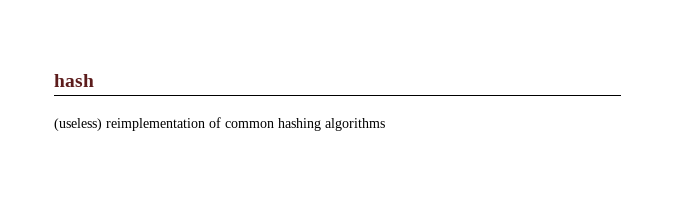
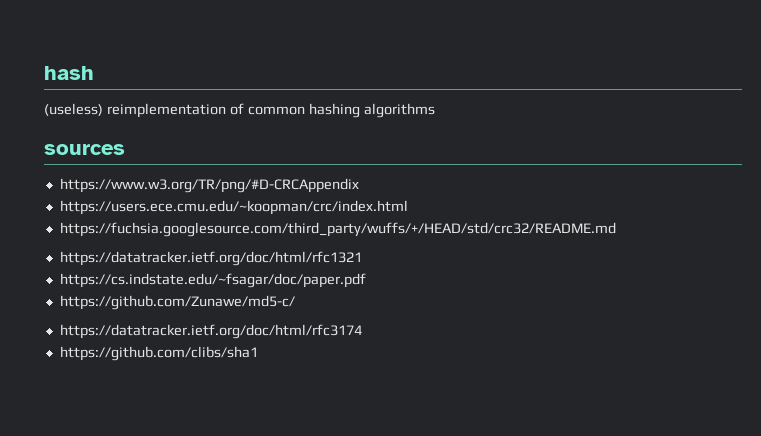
+ sources
+ https://www.w3.org/TR/png/#D-CRCAppendix
+ https://users.ece.cmu.edu/~koopman/crc/index.html
+ https://fuchsia.googlesource.com/third_party/wuffs/+/HEAD/std/crc32/README.md
+ https://datatracker.ietf.org/doc/html/rfc1321
+ https://cs.indstate.edu/~fsagar/doc/paper.pdf
+ https://github.com/Zunawe/md5-c/
+ https://datatracker.ietf.org/doc/html/rfc3174
+ https://github.com/clibs/sha1

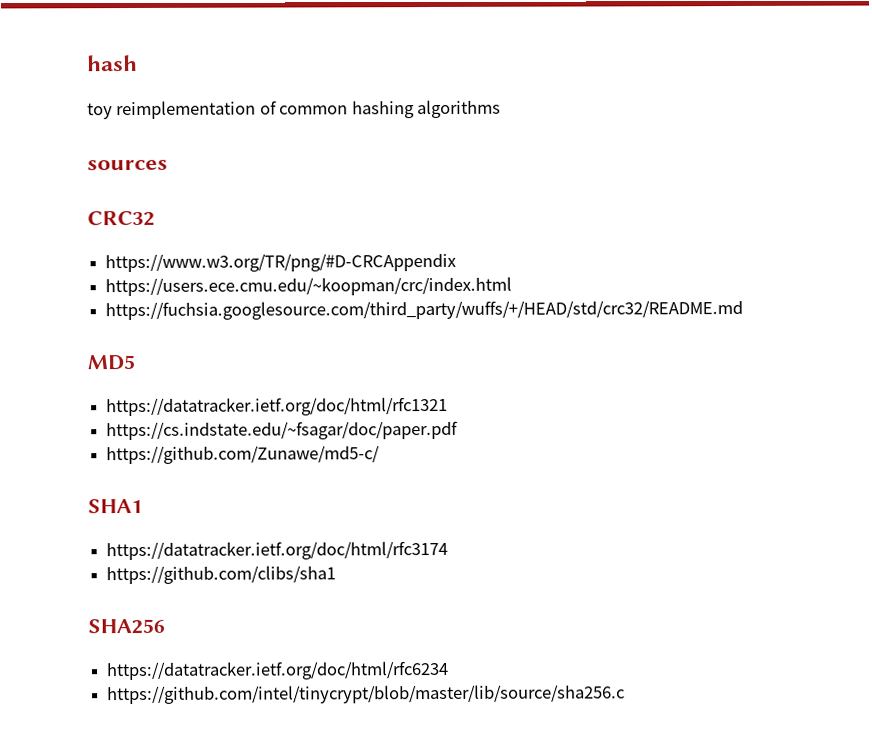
- (useless) reimplementation of common hashing algorithms
+ toy reimplementation of common hashing algorithms
+ CRC32
+ MD5
+ SHA1
+ SHA256
+ https://datatracker.ietf.org/doc/html/rfc6234
+ https://github.com/intel/tinycrypt/blob/master/lib/source/sha256.c

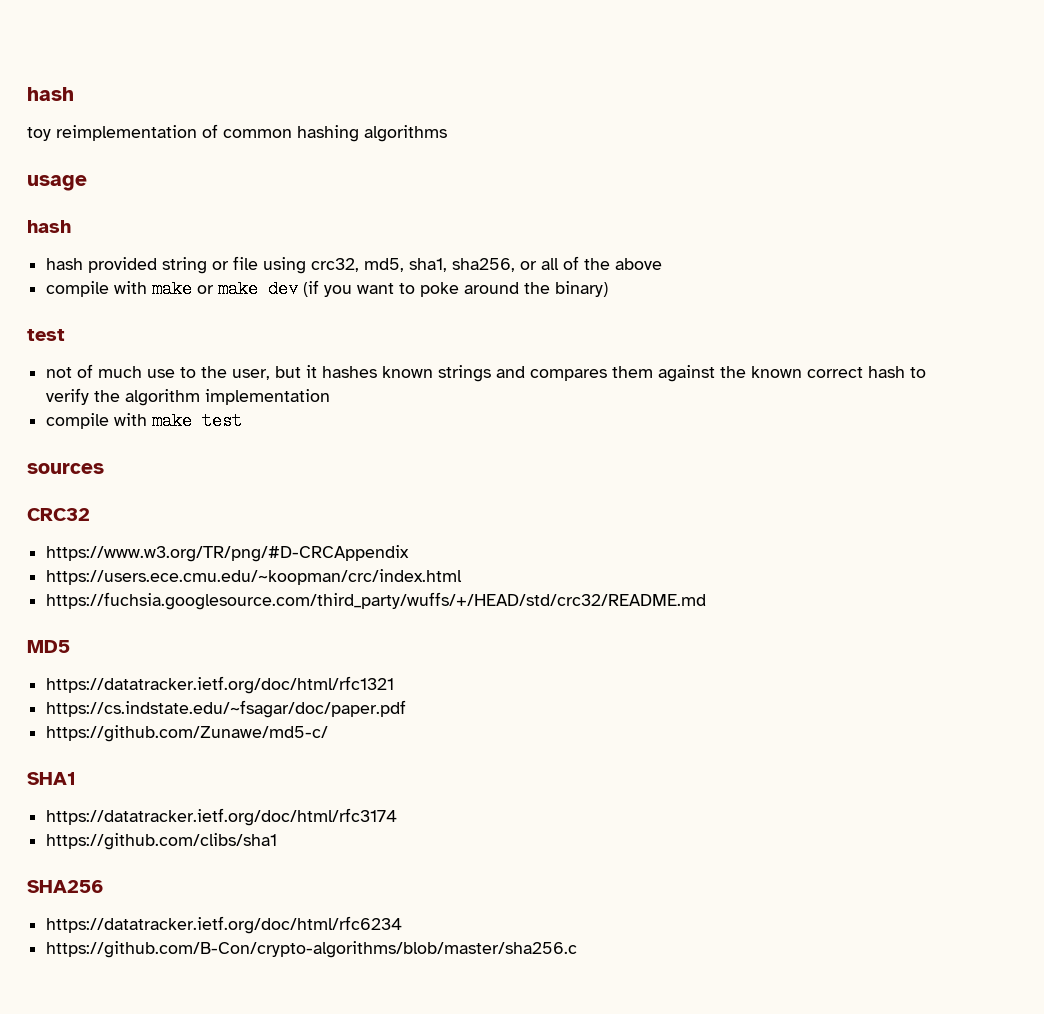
+ usage
+ hash
+ hash provided string or file using crc32, md5, sha1, sha256, or all of the above
+ compile with make or make dev (if you want to poke around the binary)
+ test
+ not of much use to the user, but it hashes known strings and compares them against the known correct hash to verify the algorithm implementation
+ compile with make test
- https://github.com/intel/tinycrypt/blob/master/lib/source/sha256.c
+ https://github.com/B-Con/crypto-algorithms/blob/master/sha256.c

